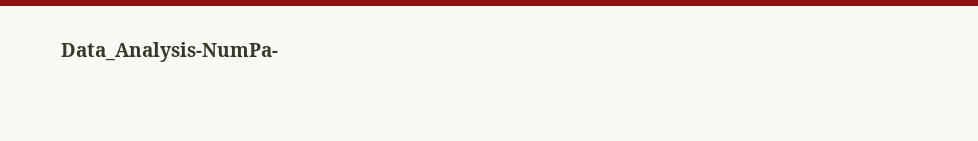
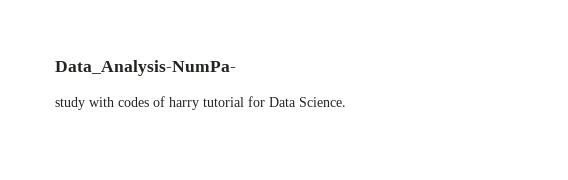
+ study with codes of harry tutorial for Data Science.

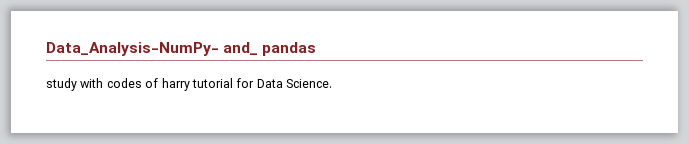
- Data_Analysis-NumPa-
+ Data_Analysis-NumPy- and_ pandas

